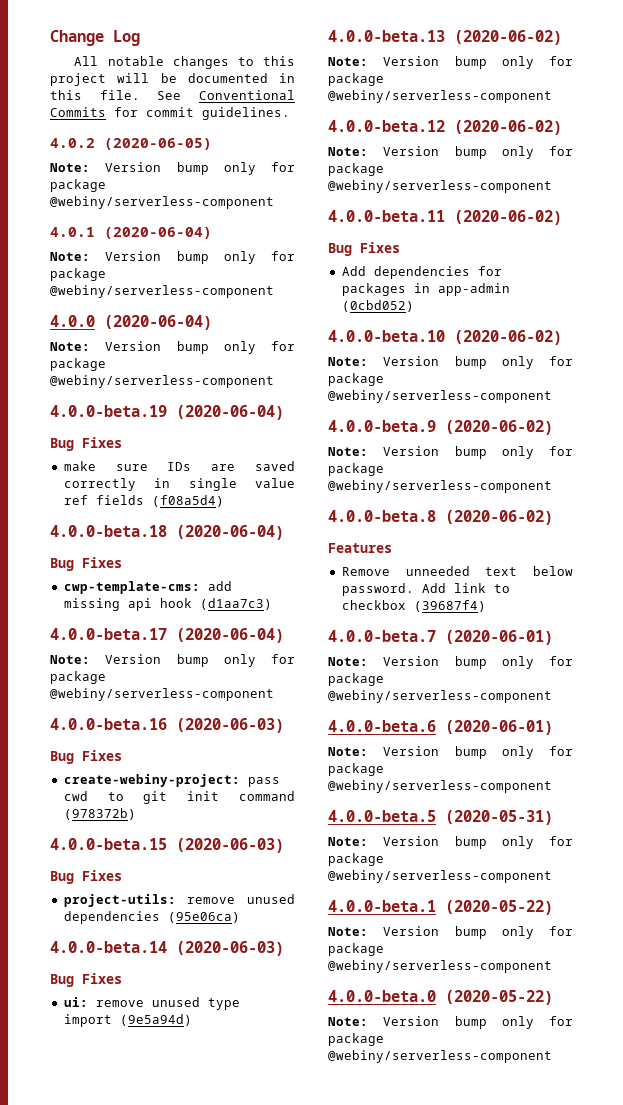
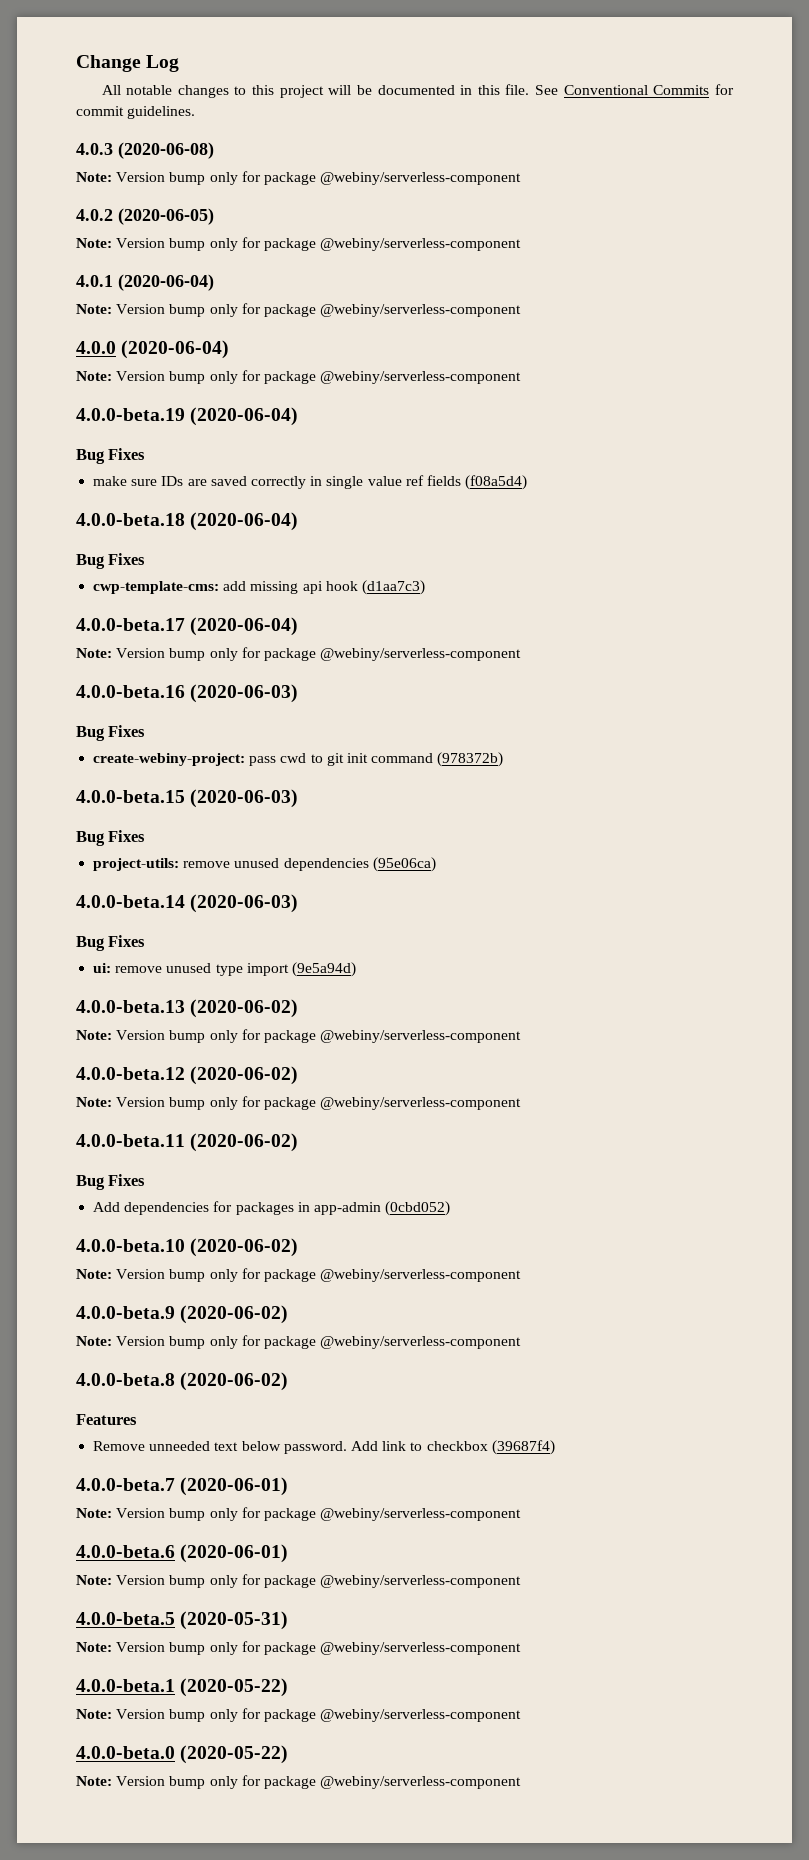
+ 4.0.3 (2020-06-08)
+ Note: Version bump only for package @webiny/serverless-component

